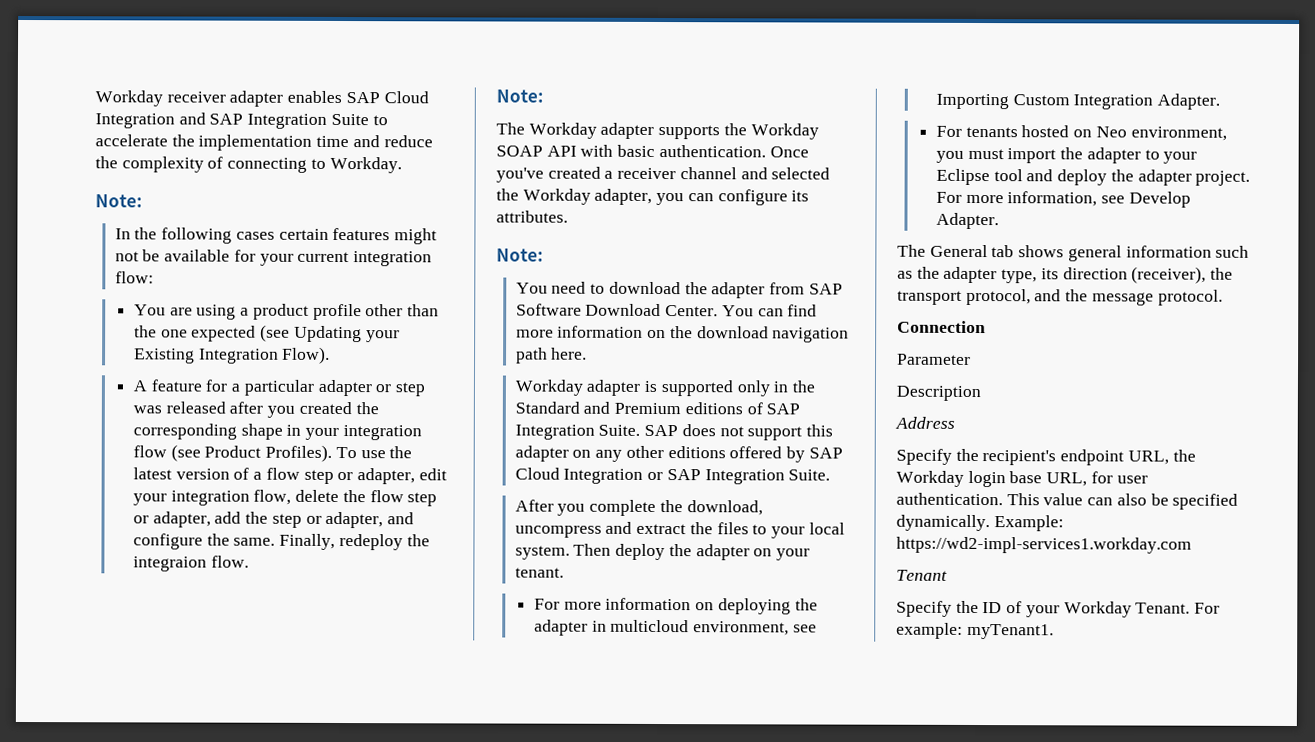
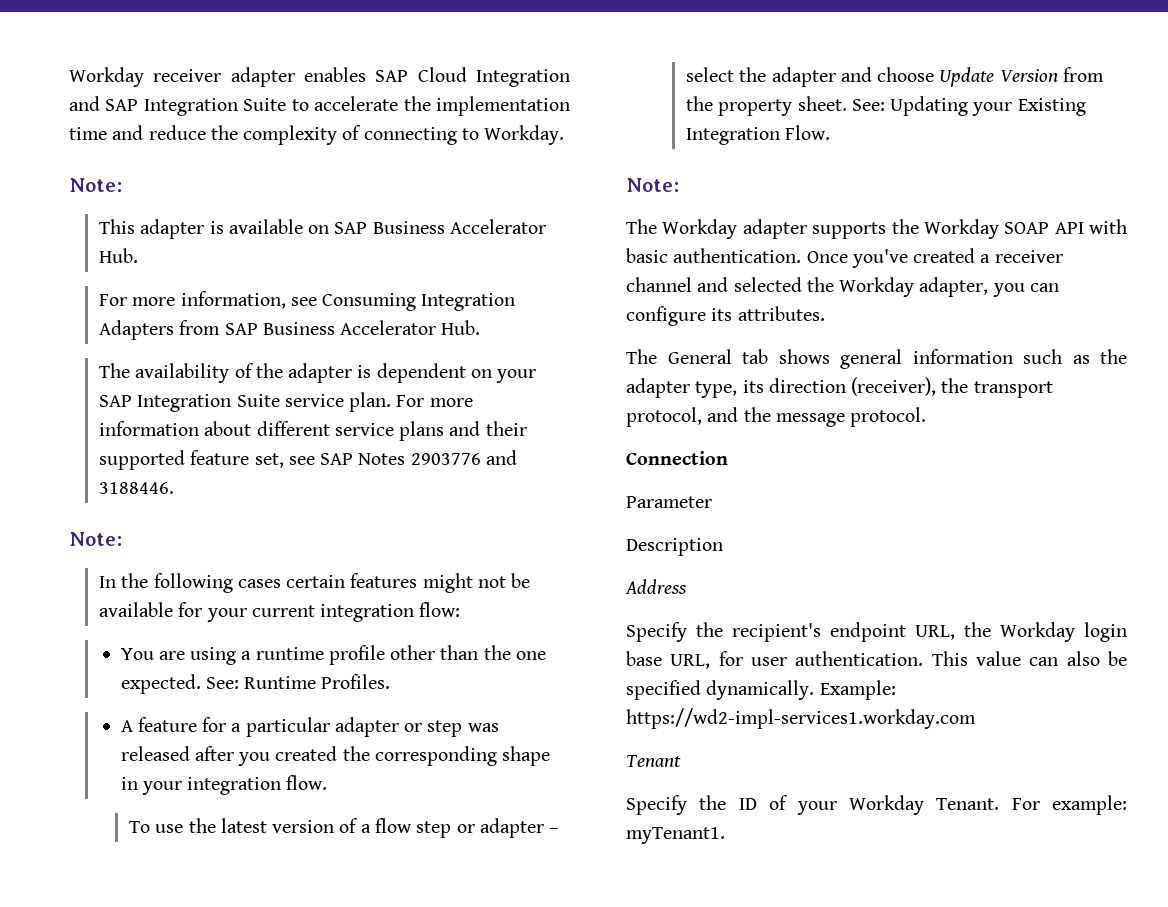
+ This adapter is available on SAP Business Accelerator Hub.
+ For more information, see Consuming Integration Adapters from SAP Business Accelerator Hub.
+ The availability of the adapter is dependent on your SAP Integration Suite service plan. For more information about different service plans and their supported feature set, see SAP Notes 2903776 and 3188446.
+ Note:
- You are using a product profile other than the one expected (see Updating your Existing Integration Flow).
+ You are using a runtime profile other than the one expected. See: Runtime Profiles.
- A feature for a particular adapter or step was released after you created the corresponding shape in your integration flow (see Product Profiles). To use the latest version of a flow step or adapter, edit your integration flow, delete the flow step or adapter, add the step or adapter, and configure the same. Finally, redeploy the integraion flow.
+ A feature for a particular adapter or step was released after you created the corresponding shape in your integration flow.
+ To use the latest version of a flow step or adapter – select the adapter and choose Update Version from the property sheet. See: Updating your Existing Integration Flow.
  Once you've created a receiver channel and selected the Workday adapter, you can configure its attributes.
- Note:
- You need to download the adapter from SAP Software Download Center. You can find more information on the download navigation path here.
- Workday adapter is supported only in the Standard and Premium editions of SAP Integration Suite. SAP does not support this adapter on any other editions offered by SAP Cloud Integration or SAP Integration Suite.
- After you complete the download, uncompress and extract the files to your local system. Then deploy the adapter on your tenant.
- For more information on deploying the adapter in multicloud environment, see Importing Custom Integration Adapter.
- For tenants hosted on Neo environment, you must import the adapter to your Eclipse tool and deploy the adapter project. For more information, see Develop Adapter.

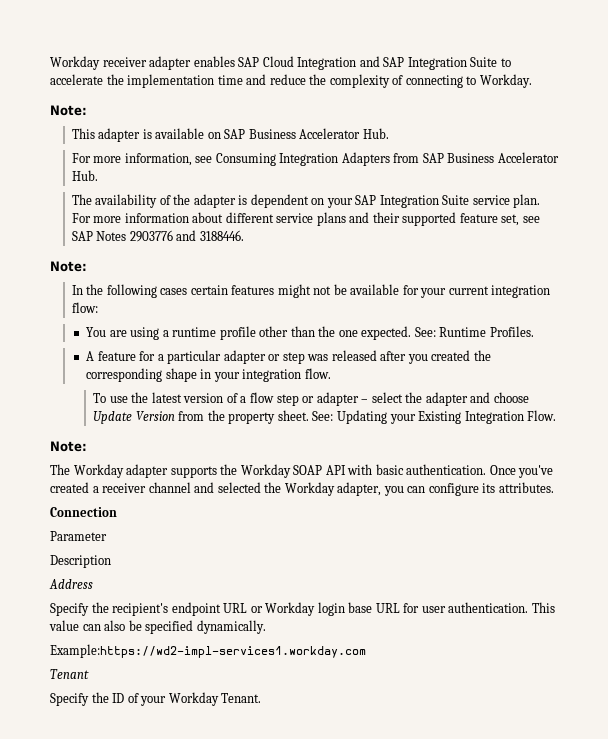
- The General tab shows general information such as the adapter type, its direction (receiver), the transport protocol, and the message protocol.
- Specify the recipient's endpoint URL, the Workday login base URL, for user authentication.
+ Specify the recipient's endpoint URL or Workday login base URL for user authentication.
- This value can also be specified dynamically. Example: https://wd2-impl-services1.workday.com
+ This value can also be specified dynamically.
+ Example:https://wd2-impl-services1.workday.com
- For example: myTenant1.

